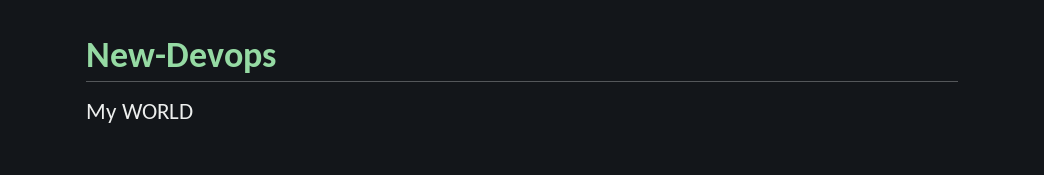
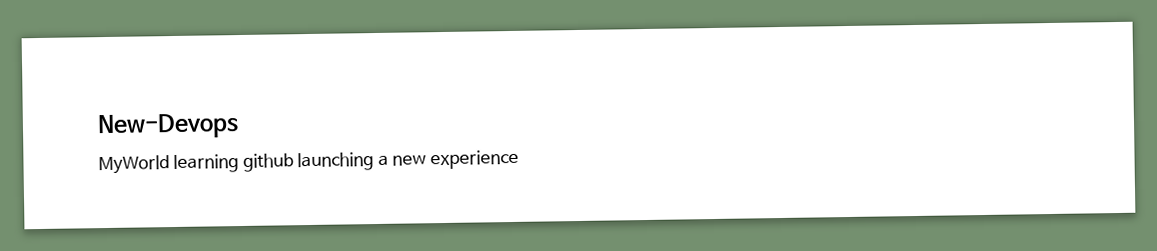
- My WORLD
+ MyWorld learning github launching a new experience

